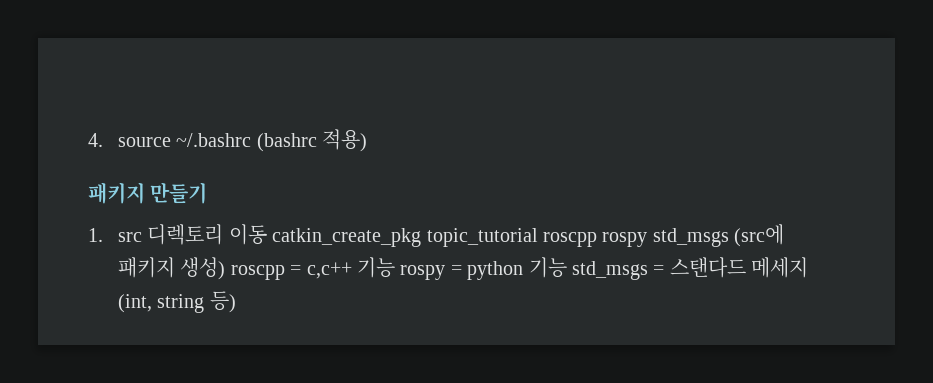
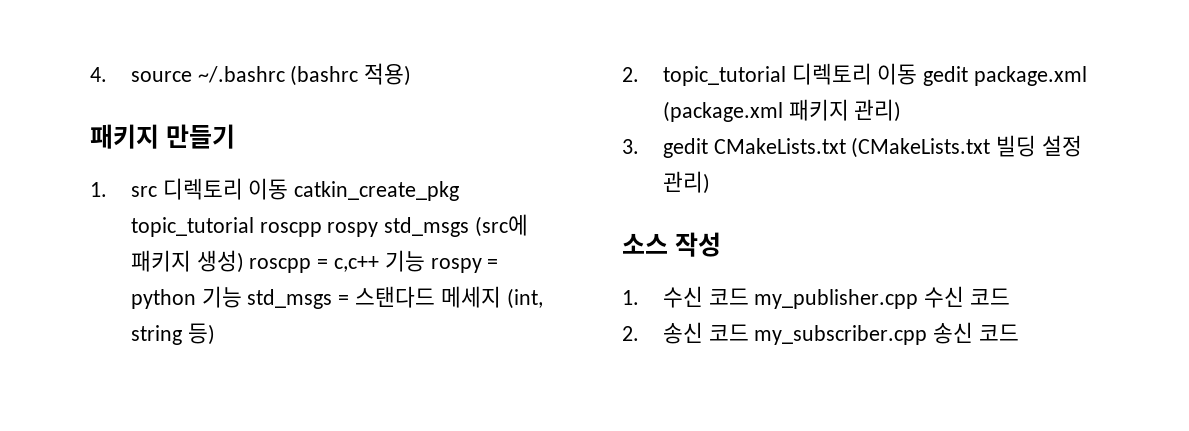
+ 2. topic_tutorial 디렉토리 이동 gedit package.xml (package.xml 패키지 관리)
+ 3. gedit CMakeLists.txt (CMakeLists.txt 빌딩 설정 관리)
+ 소스 작성
+ 1. 수신 코드 my_publisher.cpp 수신 코드
+ 2. 송신 코드 my_subscriber.cpp 송신 코드

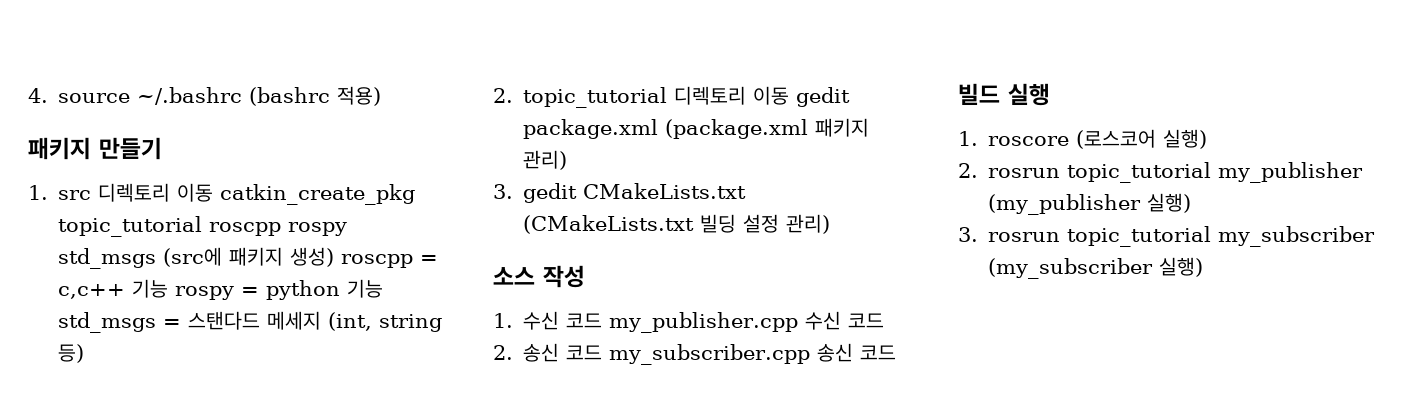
+ 빌드 실행
+ 1. roscore (로스코어 실행)
+ 2. rosrun topic_tutorial my_publisher (my_publisher 실행)
+ 3. rosrun topic_tutorial my_subscriber (my_subscriber 실행)

